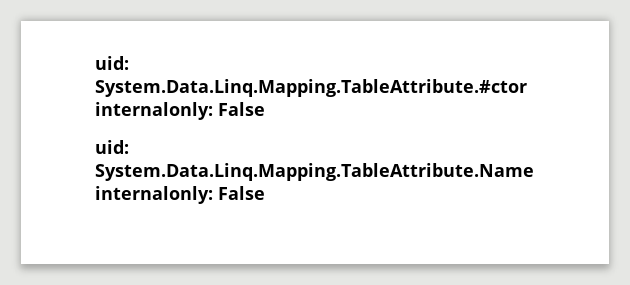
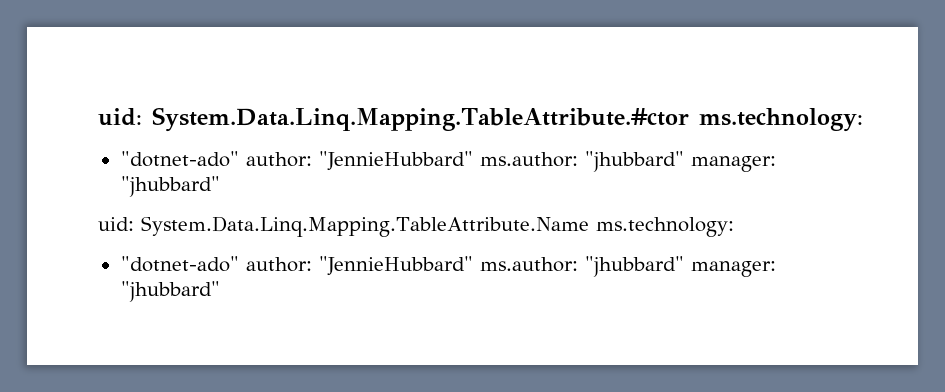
- uid: System.Data.Linq.Mapping.TableAttribute.#ctor internalonly: False
- uid: System.Data.Linq.Mapping.TableAttribute.Name internalonly: False
+ uid: System.Data.Linq.Mapping.TableAttribute.#ctor ms.technology:
+ "dotnet-ado" author: "JennieHubbard" ms.author: "jhubbard" manager: "jhubbard"
+ uid: System.Data.Linq.Mapping.TableAttribute.Name ms.technology:
+ "dotnet-ado" author: "JennieHubbard" ms.author: "jhubbard" manager: "jhubbard"

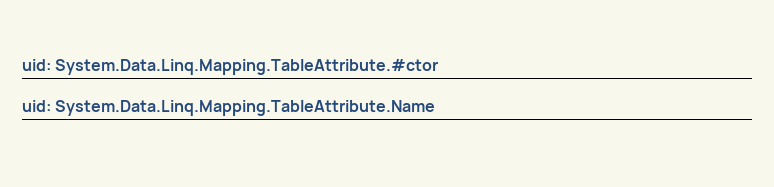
- uid: System.Data.Linq.Mapping.TableAttribute.#ctor ms.technology:
- "dotnet-ado" author: "JennieHubbard" ms.author: "jhubbard" manager: "jhubbard"
- uid: System.Data.Linq.Mapping.TableAttribute.Name ms.technology:
- "dotnet-ado" author: "JennieHubbard" ms.author: "jhubbard" manager: "jhubbard"
+ uid: System.Data.Linq.Mapping.TableAttribute.#ctor
+ uid: System.Data.Linq.Mapping.TableAttribute.Name

